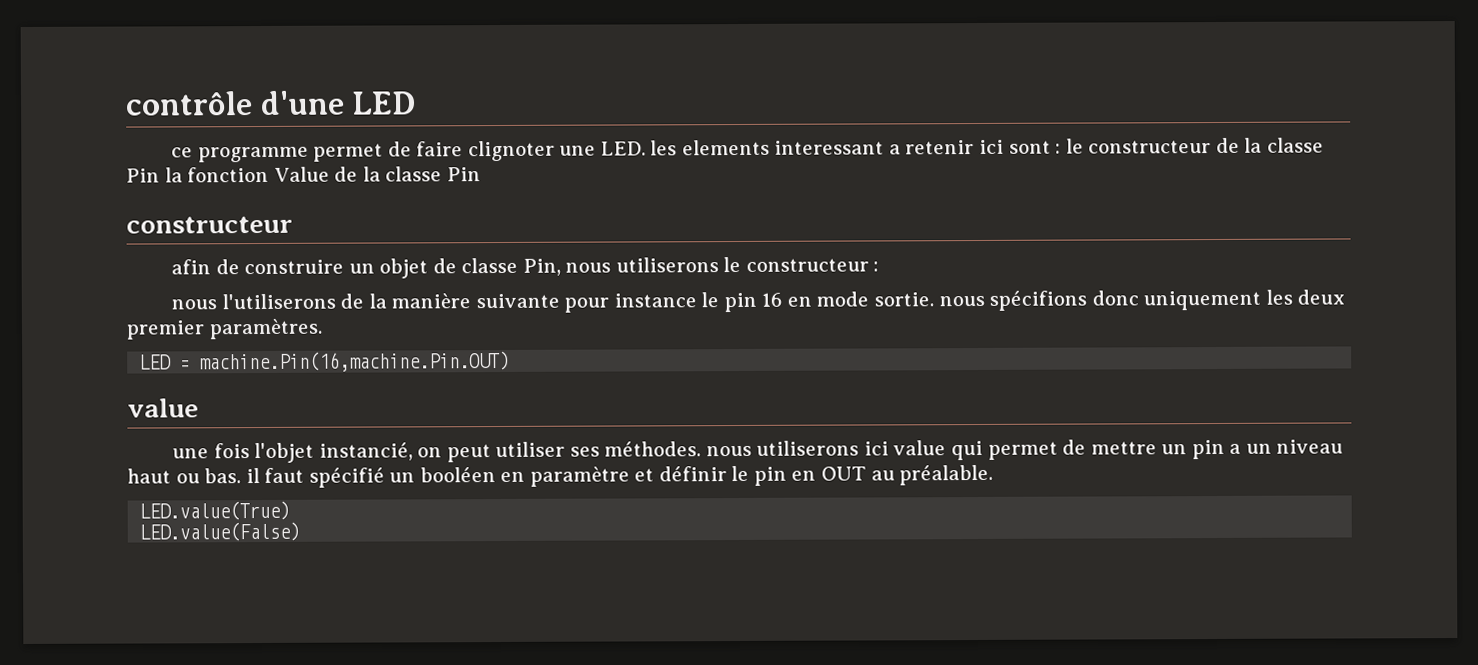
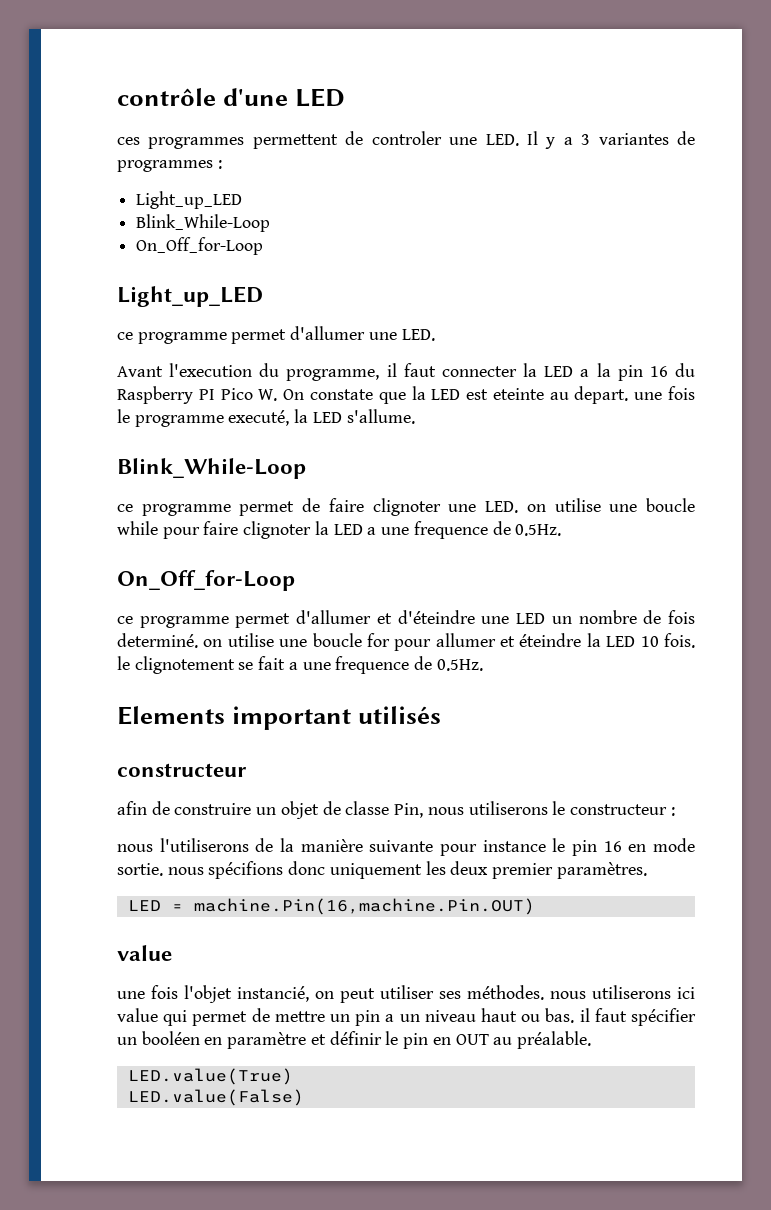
+ ces programmes permettent de controler une LED. Il y a 3 variantes de programmes :
+ Light_up_LED
+ Blink_While-Loop
+ On_Off_for-Loop
+ Light_up_LED
+ ce programme permet d'allumer une LED.
+ Avant l'execution du programme, il faut connecter la LED a la pin 16 du Raspberry PI Pico W. On constate que la LED est eteinte au depart. une fois le programme executé, la LED s'allume.
+ Blink_While-Loop
- ce programme permet de faire clignoter une LED. les elements interessant a retenir ici sont : le constructeur de la classe Pin la fonction Value de la classe Pin
+ ce programme permet de faire clignoter une LED. on utilise une boucle while pour faire clignoter la LED a une frequence de 0.5Hz.
+ On_Off_for-Loop
+ ce programme permet d'allumer et d'éteindre une LED un nombre de fois determiné. on utilise une boucle for pour allumer et éteindre la LED 10 fois. le clignotement se fait a une frequence de 0.5Hz.
+ Elements important utilisés
- une fois l'objet instancié, on peut utiliser ses méthodes. nous utiliserons ici value qui permet de mettre un pin a un niveau haut ou bas. il faut spécifié un booléen en paramètre et définir le pin en OUT au préalable.
+ une fois l'objet instancié, on peut utiliser ses méthodes. nous utiliserons ici value qui permet de mettre un pin a un niveau haut ou bas. il faut spécifier un booléen en paramètre et définir le pin en OUT au préalable.

